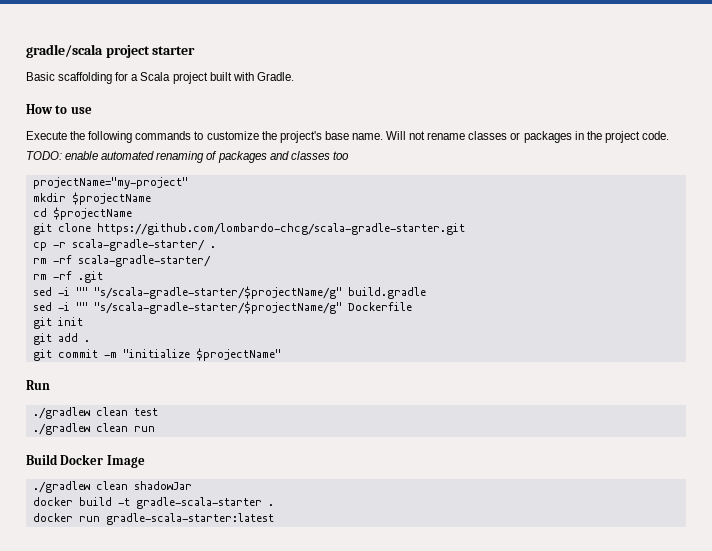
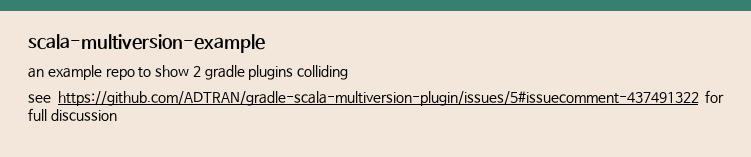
- gradle/scala project starter
- Basic scaffolding for a Scala project built with Gradle.
- How to use
- Execute the following commands to customize the project's base name. Will not rename classes or packages in the project code.
- TODO: enable automated renaming of packages and classes too
- projectName="my-project"
- mkdir $projectName
- cd $projectName
- git clone https://github.com/lombardo-chcg/scala-gradle-starter.git
- cp -r scala-gradle-starter/ .
- rm -rf scala-gradle-starter/
- rm -rf .git
- sed -i "" "s/scala-gradle-starter/$projectName/g" build.gradle
- sed -i "" "s/scala-gradle-starter/$projectName/g" Dockerfile
- git init
- git add .
- git commit -m "initialize $projectName"
- Run
- ./gradlew clean test
- ./gradlew clean run
- Build Docker Image
- ./gradlew clean shadowJar
- docker build -t gradle-scala-starter .
- docker run gradle-scala-starter:latest
+ scala-multiversion-example
+ an example repo to show 2 gradle plugins colliding
+ see https://github.com/ADTRAN/gradle-scala-multiversion-plugin/issues/5#issuecomment-437491322 for full discussion

